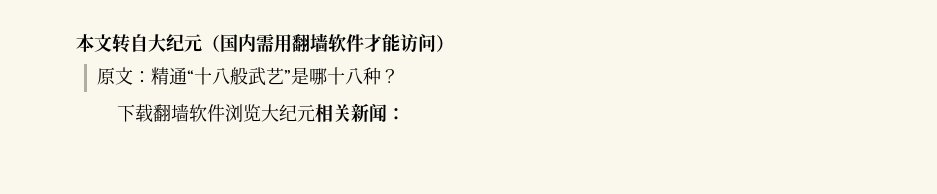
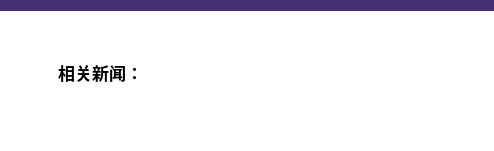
- 本文转自大纪元（国内需用翻墙软件才能访问）
- 原文：精通“十八般武艺”是哪十八种？
- 下载翻墙软件浏览大纪元相关新闻：
+ 相关新闻：

